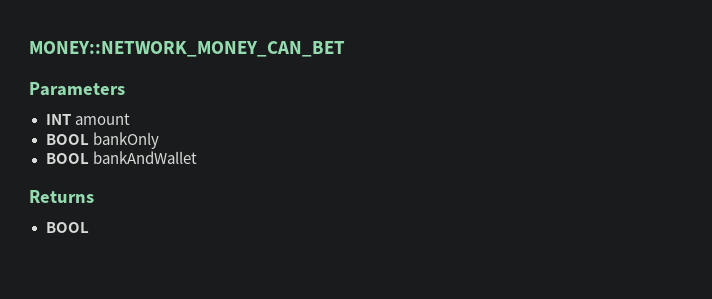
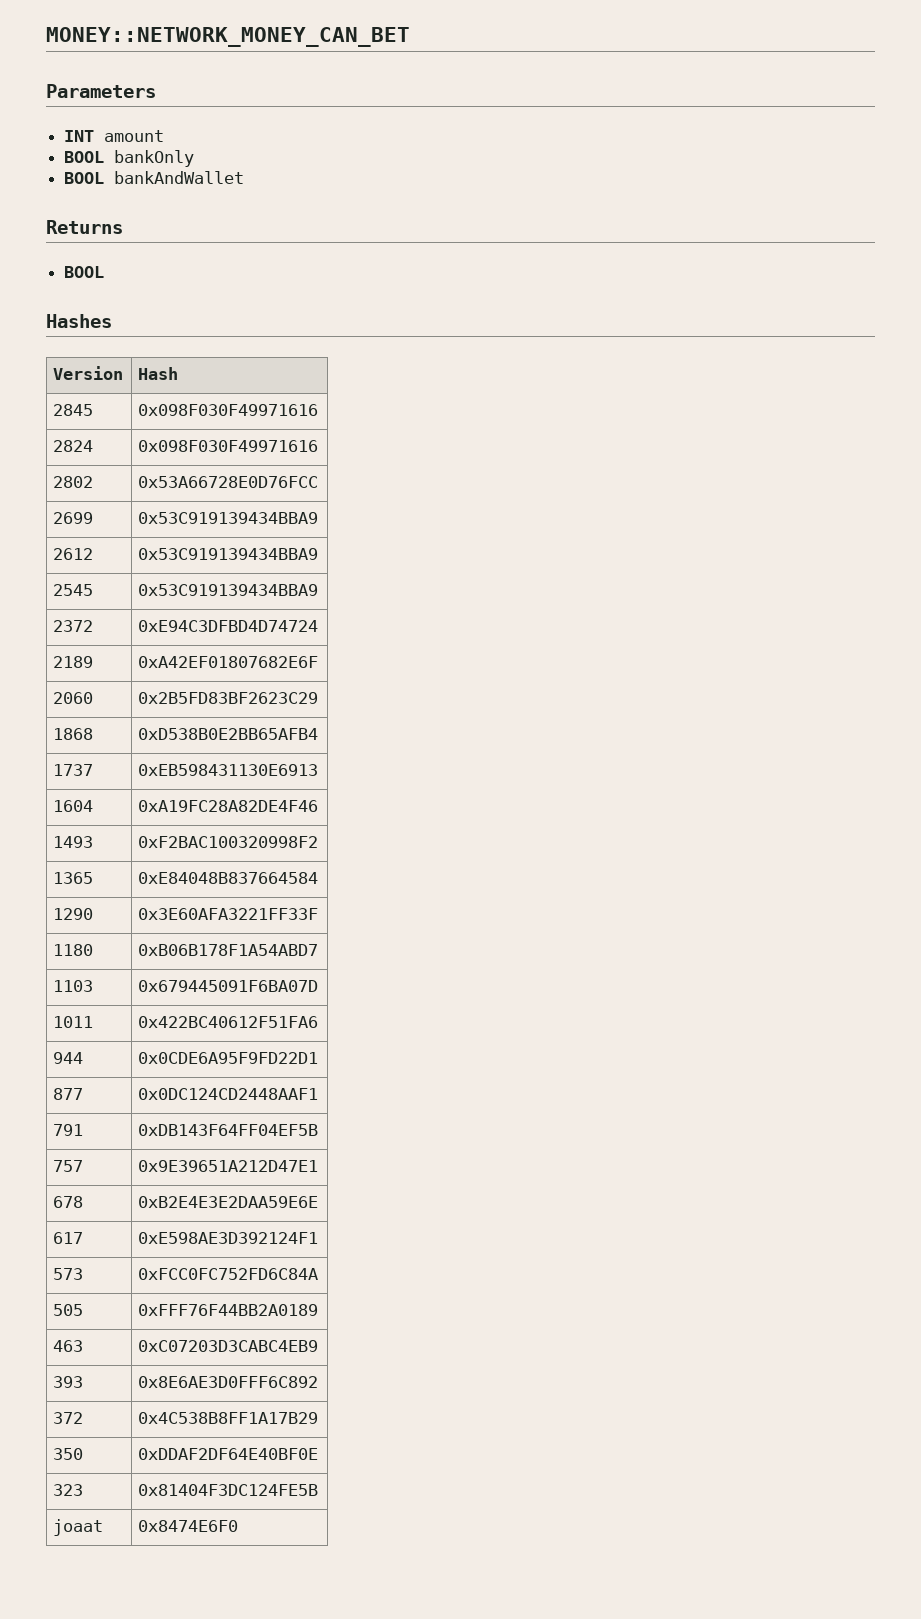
+ Hashes
+ Version | Hash
+ 2845 | 0x098F030F49971616
+ 2824 | 0x098F030F49971616
+ 2802 | 0x53A66728E0D76FCC
+ 2699 | 0x53C919139434BBA9
+ 2612 | 0x53C919139434BBA9
+ 2545 | 0x53C919139434BBA9
+ 2372 | 0xE94C3DFBD4D74724
+ 2189 | 0xA42EF01807682E6F
+ 2060 | 0x2B5FD83BF2623C29
+ 1868 | 0xD538B0E2BB65AFB4
+ 1737 | 0xEB598431130E6913
+ 1604 | 0xA19FC28A82DE4F46
+ 1493 | 0xF2BAC100320998F2
+ 1365 | 0xE84048B837664584
+ 1290 | 0x3E60AFA3221FF33F
+ 1180 | 0xB06B178F1A54ABD7
+ 1103 | 0x679445091F6BA07D
+ 1011 | 0x422BC40612F51FA6
+ 944 | 0x0CDE6A95F9FD22D1
+ 877 | 0x0DC124CD2448AAF1
+ 791 | 0xDB143F64FF04EF5B
+ 757 | 0x9E39651A212D47E1
+ 678 | 0xB2E4E3E2DAA59E6E
+ 617 | 0xE598AE3D392124F1
+ 573 | 0xFCC0FC752FD6C84A
+ 505 | 0xFFF76F44BB2A0189
+ 463 | 0xC07203D3CABC4EB9
+ 393 | 0x8E6AE3D0FFF6C892
+ 372 | 0x4C538B8FF1A17B29
+ 350 | 0xDDAF2DF64E40BF0E
+ 323 | 0x81404F3DC124FE5B
+ joaat | 0x8474E6F0

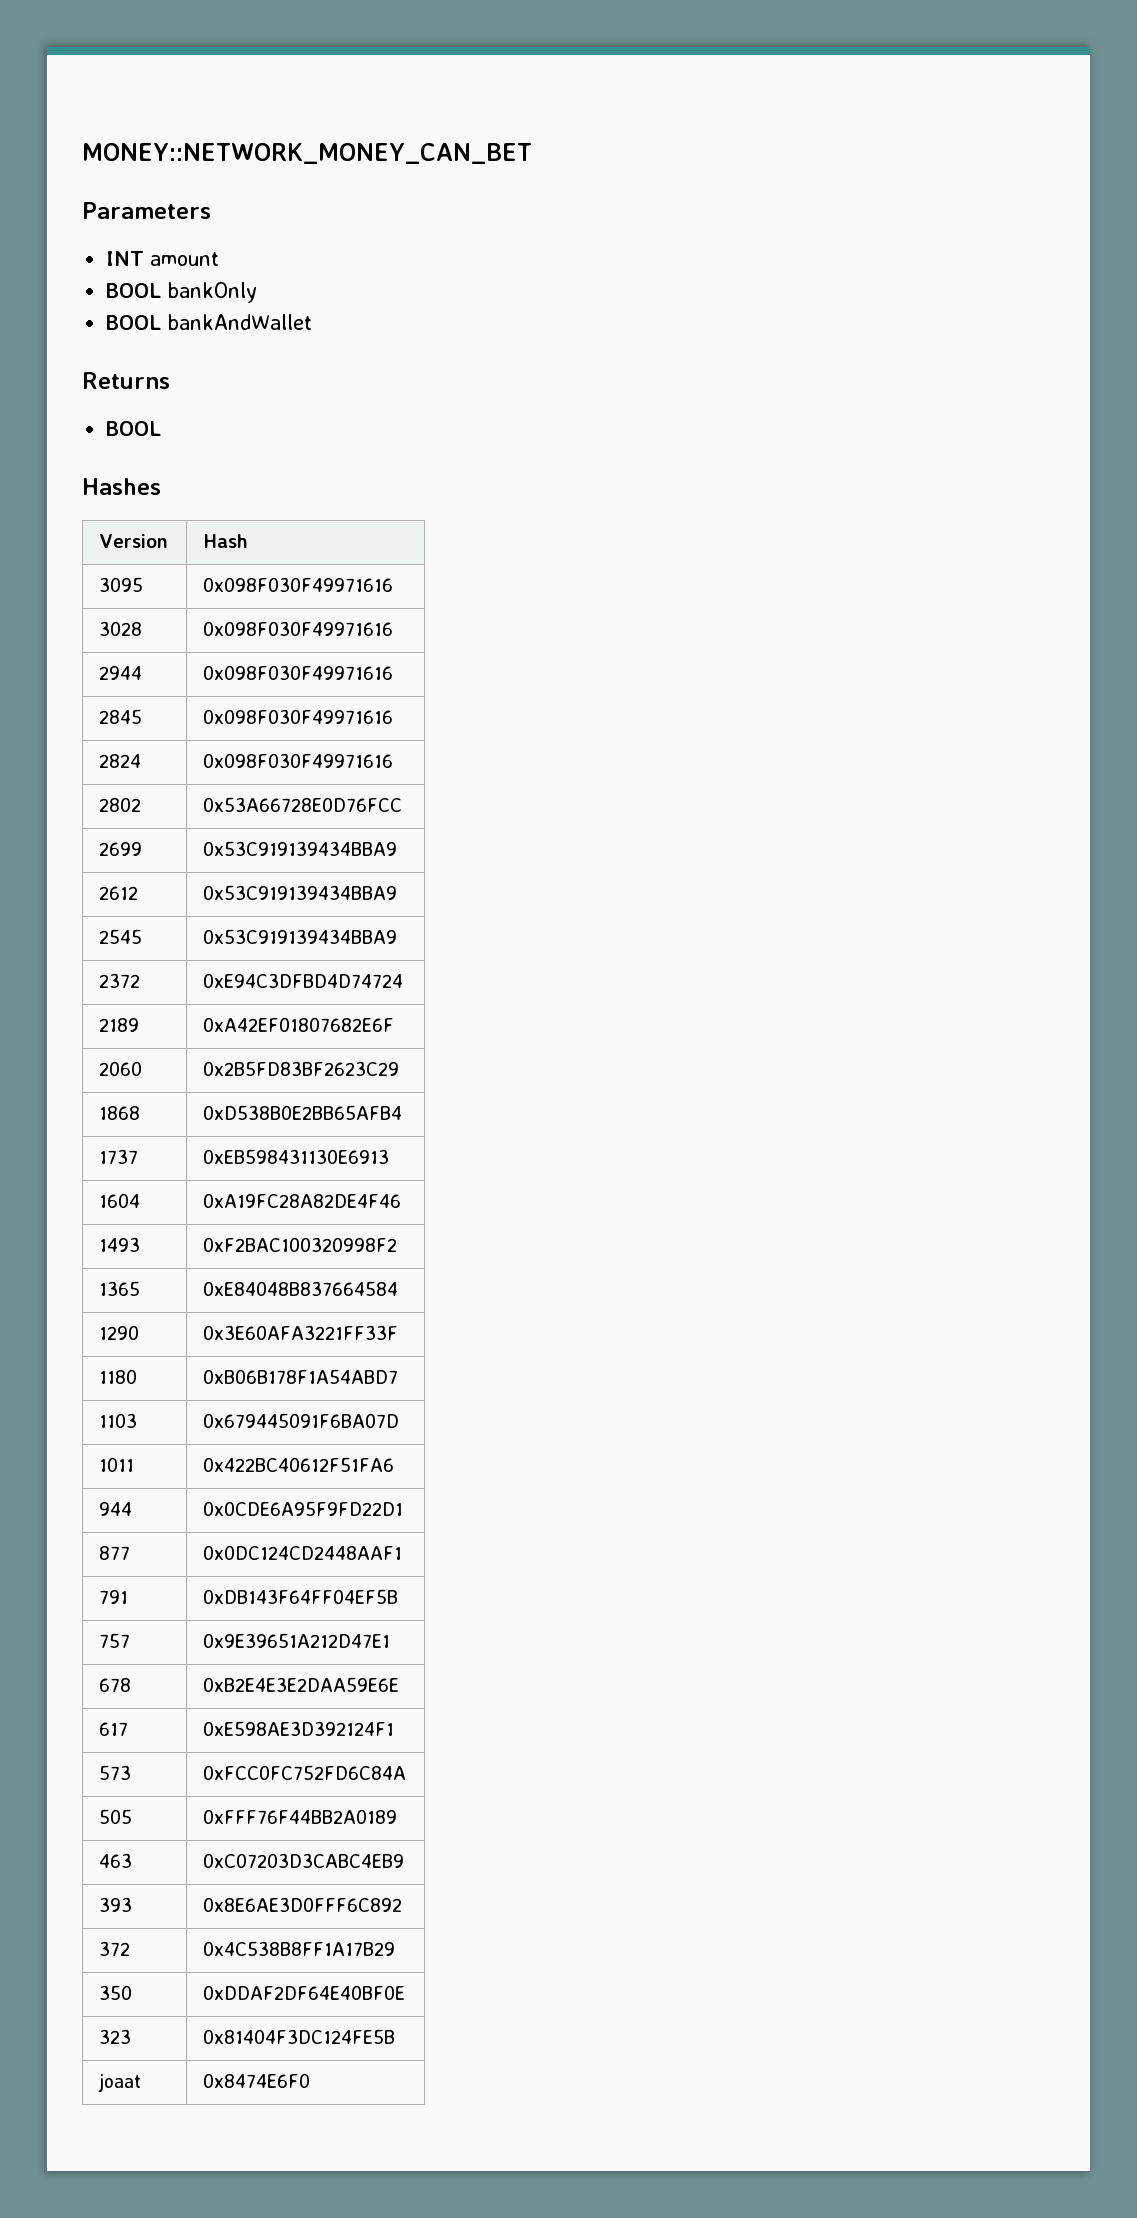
+ 3095 | 0x098F030F49971616
+ 3028 | 0x098F030F49971616
+ 2944 | 0x098F030F49971616

